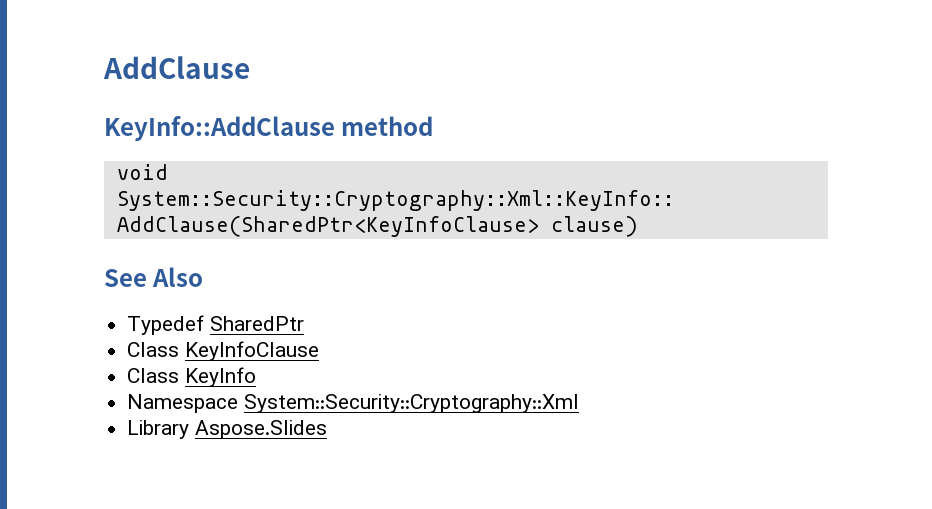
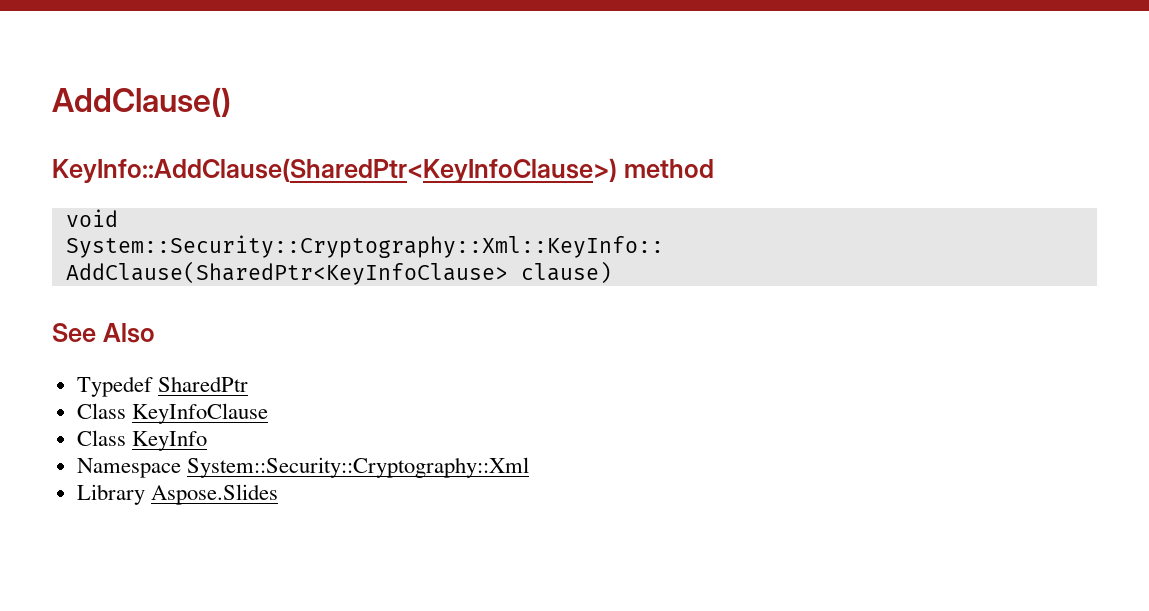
- AddClause
- KeyInfo::AddClause method
+ AddClause()
+ KeyInfo::AddClause(SharedPtr<KeyInfoClause>) method

